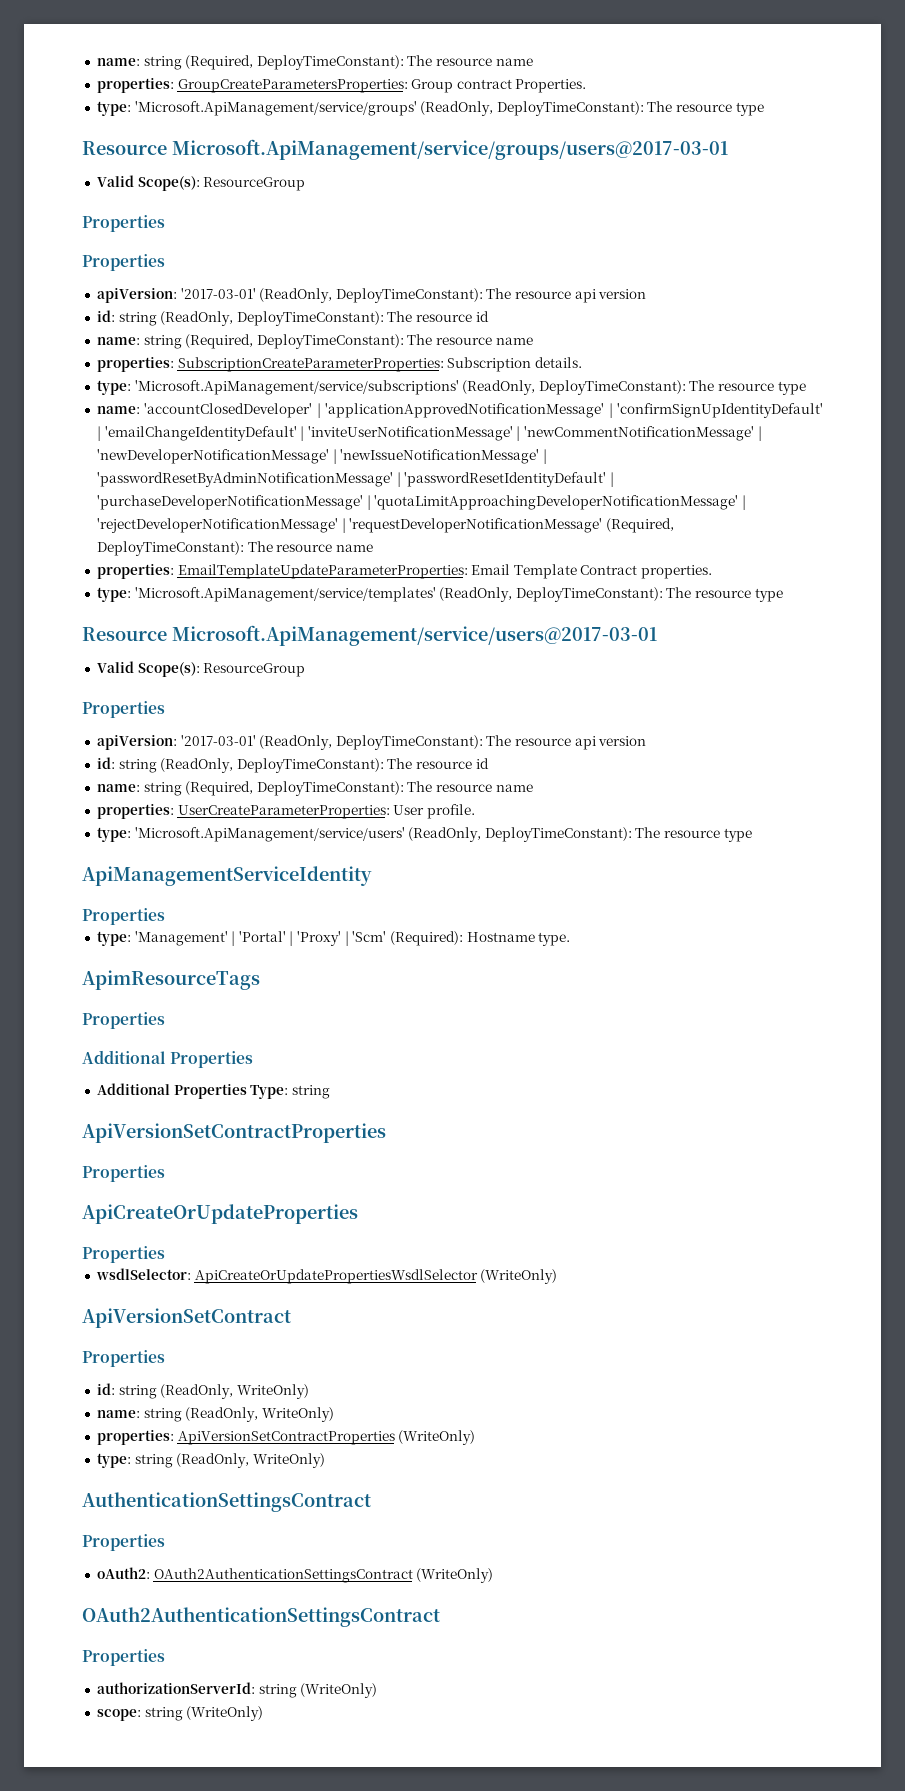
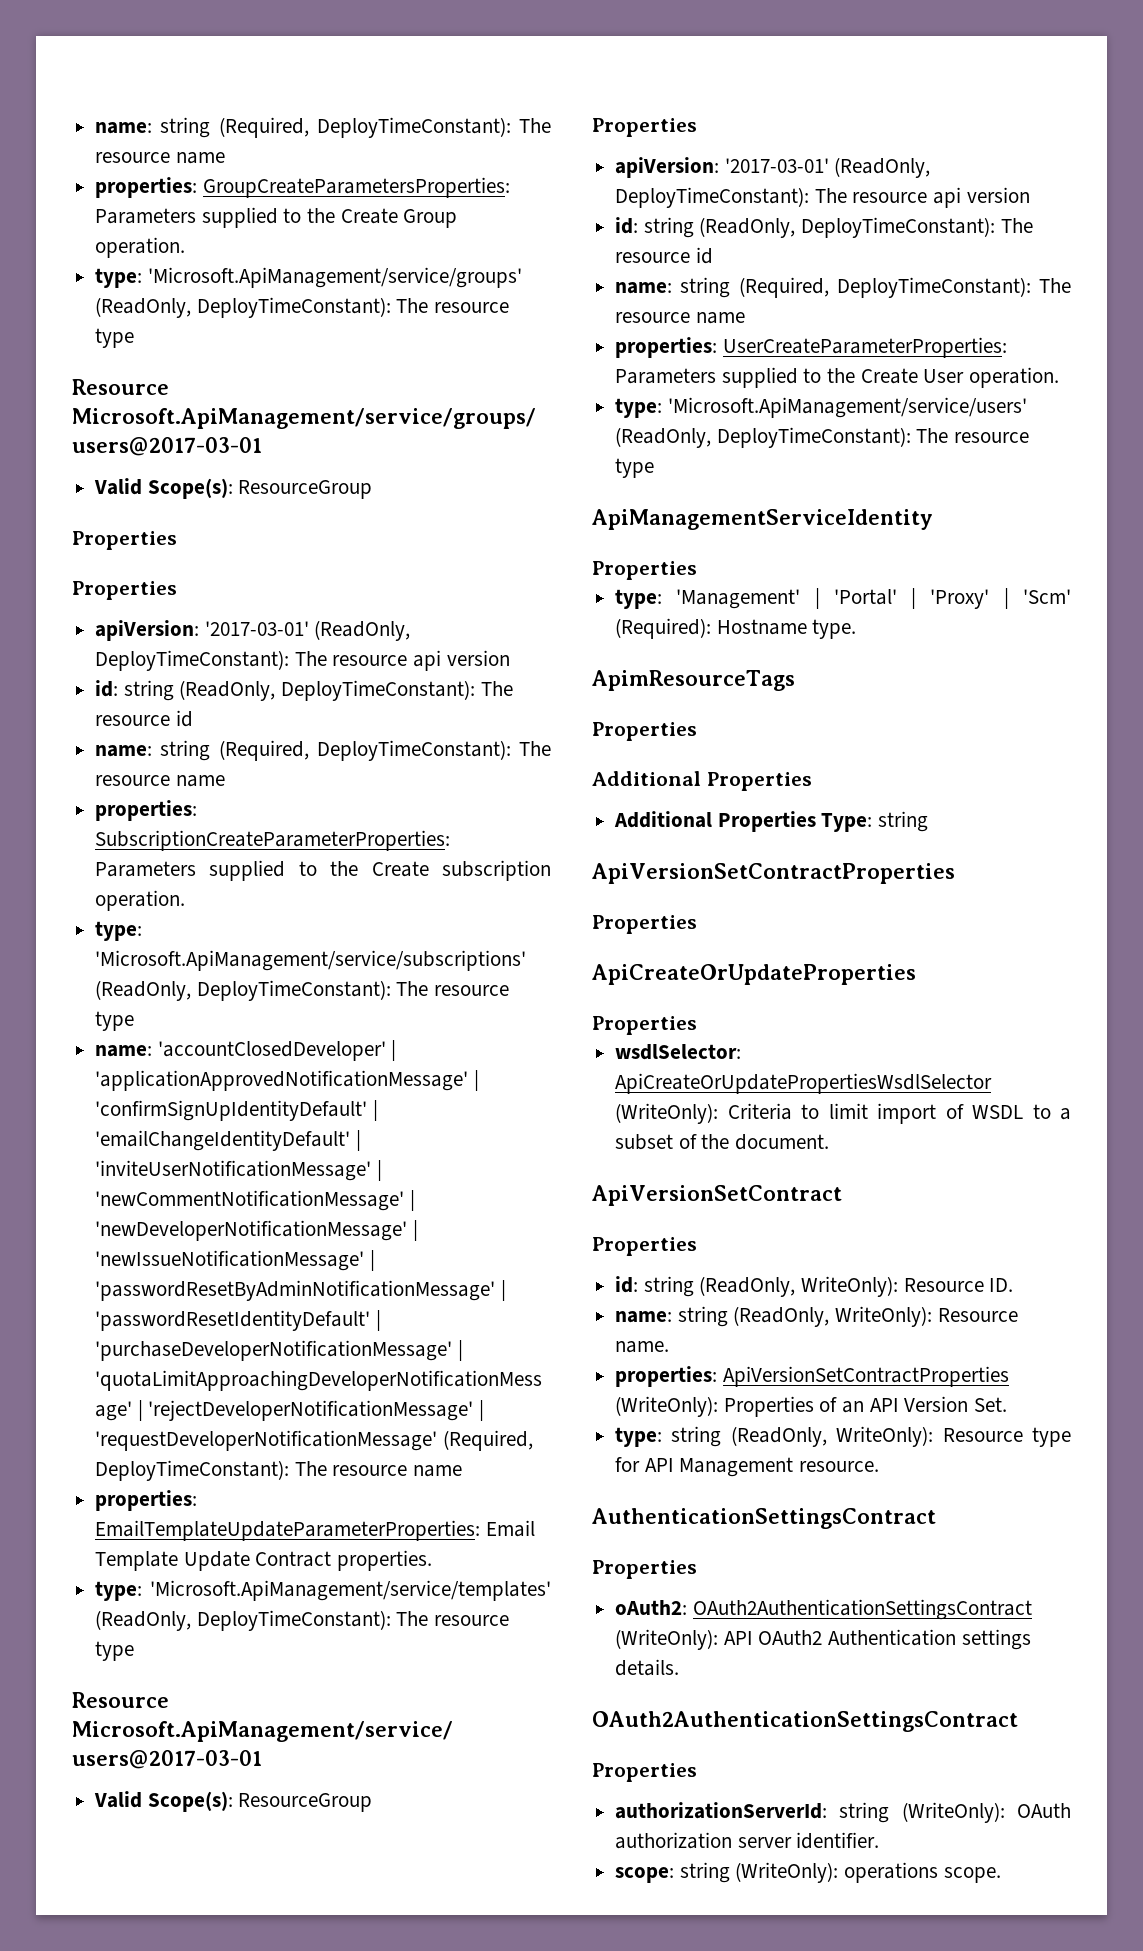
- properties: GroupCreateParametersProperties: Group contract Properties.
+ properties: GroupCreateParametersProperties: Parameters supplied to the Create Group operation.
- properties: SubscriptionCreateParameterProperties: Subscription details.
+ properties: SubscriptionCreateParameterProperties: Parameters supplied to the Create subscription operation.
- properties: EmailTemplateUpdateParameterProperties: Email Template Contract properties.
+ properties: EmailTemplateUpdateParameterProperties: Email Template Update Contract properties.
- properties: UserCreateParameterProperties: User profile.
+ properties: UserCreateParameterProperties: Parameters supplied to the Create User operation.
- wsdlSelector: ApiCreateOrUpdatePropertiesWsdlSelector (WriteOnly)
+ wsdlSelector: ApiCreateOrUpdatePropertiesWsdlSelector (WriteOnly): Criteria to limit import of WSDL to a subset of the document.
- id: string (ReadOnly, WriteOnly)
+ id: string (ReadOnly, WriteOnly): Resource ID.
- name: string (ReadOnly, WriteOnly)
+ name: string (ReadOnly, WriteOnly): Resource name.
- properties: ApiVersionSetContractProperties (WriteOnly)
- type: string (ReadOnly, WriteOnly)
+ properties: ApiVersionSetContractProperties (WriteOnly): Properties of an API Version Set.
+ type: string (ReadOnly, WriteOnly): Resource type for API Management resource.
  AuthenticationSettingsContract
  Properties
- oAuth2: OAuth2AuthenticationSettingsContract (WriteOnly)
+ oAuth2: OAuth2AuthenticationSettingsContract (WriteOnly): API OAuth2 Authentication settings details.
- authorizationServerId: string (WriteOnly)
+ authorizationServerId: string (WriteOnly): OAuth authorization server identifier.
- scope: string (WriteOnly)
+ scope: string (WriteOnly): operations scope.

